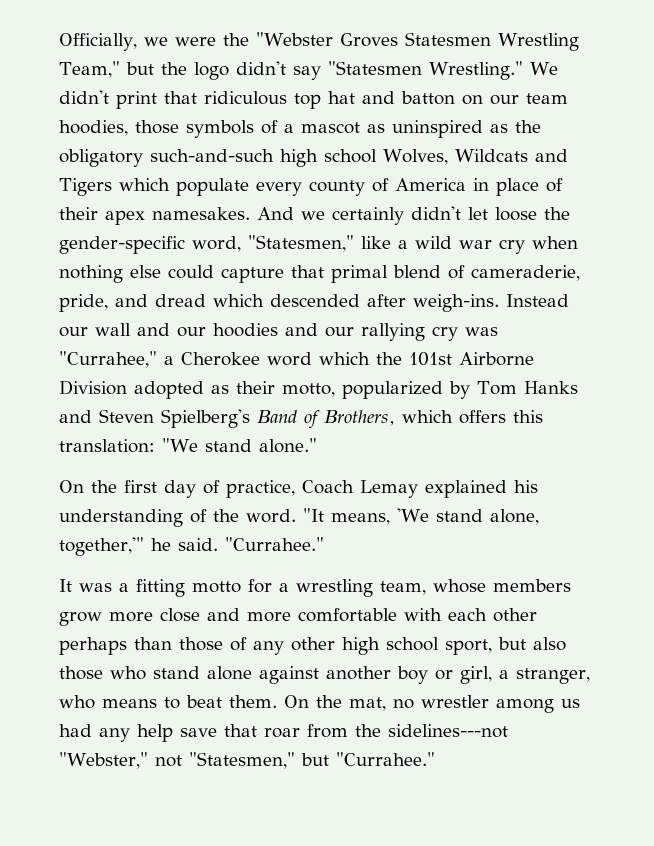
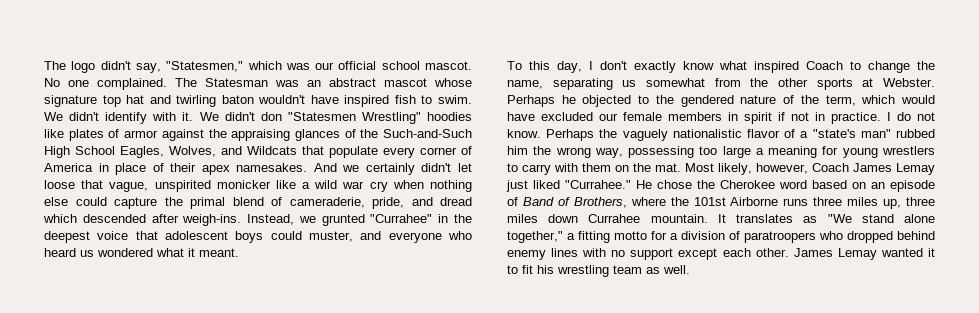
- Officially, we were the "Webster Groves Statesmen Wrestling Team," but the logo didn't say "Statesmen Wrestling." We didn't print that ridiculous top hat and batton on our team hoodies, those symbols of a mascot as uninspired as the obligatory such-and-such high school Wolves, Wildcats and Tigers which populate every county of America in place of their apex namesakes.
+ The logo didn't say, "Statesmen," which was our official school mascot. No one complained. The Statesman was an abstract mascot whose signature top hat and twirling baton wouldn't have inspired fish to swim. We didn't identify with it. We didn't don "Statesmen Wrestling" hoodies like plates of armor against the appraising glances of the Such-and-Such High School Eagles, Wolves, and Wildcats that populate every corner of America in place of their apex namesakes.
- And we certainly didn't let loose the gender-specific word, "Statesmen," like a wild war cry when nothing else could capture that primal blend of cameraderie, pride, and dread which descended after weigh-ins.
+ And we certainly didn't let loose that vague, unspirited monicker like a wild war cry when nothing else could capture the primal blend of cameraderie, pride, and dread which descended after weigh-ins.
- Instead our wall and our hoodies and our rallying cry was "Currahee," a Cherokee word which the 101st Airborne Division adopted as their motto, popularized by Tom Hanks and Steven Spielberg's Band of Brothers, which offers this translation: "We stand alone."
- On the first day of practice, Coach Lemay explained his understanding of the word. "It means, 'We stand alone, together,'" he said. "Currahee."
- It was a fitting motto for a wrestling team, whose members grow more close and more comfortable with each other perhaps than those of any other high school sport, but also those who stand alone against another boy or girl, a stranger, who means to beat them. On the mat, no wrestler among us had any help save that roar from the sidelines---not "Webster," not "Statesmen," but "Currahee."
+ Instead, we grunted "Currahee" in the deepest voice that adolescent boys could muster, and everyone who heard us wondered what it meant.
+ To this day, I don't exactly know what inspired Coach to change the name, separating us somewhat from the other sports at Webster. Perhaps he objected to the gendered nature of the term, which would have excluded our female members in spirit if not in practice. I do not know. Perhaps the vaguely nationalistic flavor of a "state's man" rubbed him the wrong way, possessing too large a meaning for young wrestlers to carry with them on the mat. Most likely, however, Coach James Lemay just liked "Currahee." He chose the Cherokee word based on an episode of Band of Brothers, where the 101st Airborne runs three miles up, three miles down Currahee mountain. It translates as "We stand alone together," a fitting motto for a division of paratroopers who dropped behind enemy lines with no support except each other. James Lemay wanted it to fit his wrestling team as well.

